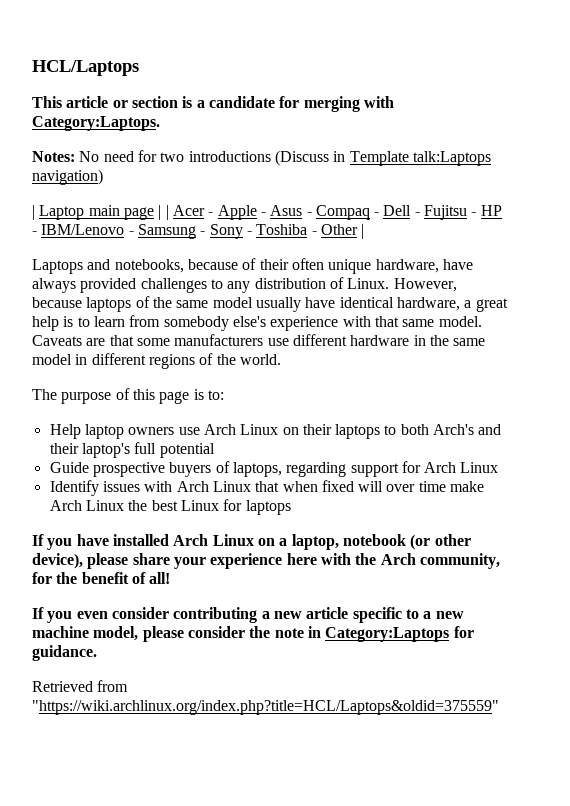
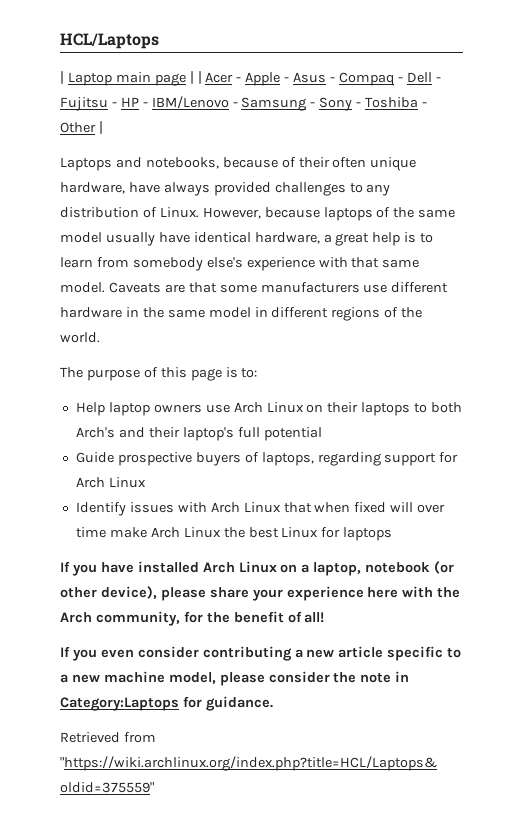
- This article or section is a candidate for merging with Category:Laptops.
- Notes: No need for two introductions (Discuss in Template talk:Laptops navigation)

